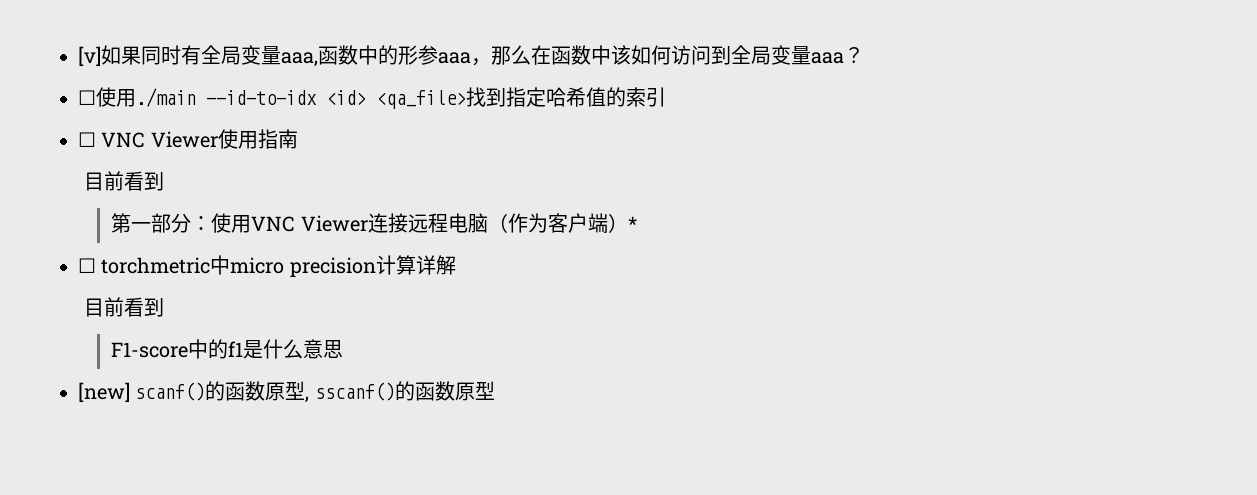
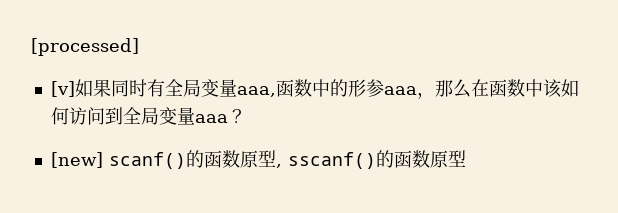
+ [processed]
- ☐使用./main --id-to-idx <id> <qa_file>找到指定哈希值的索引
- ☐ VNC Viewer使用指南
- 目前看到
- 第一部分：使用VNC Viewer连接远程电脑（作为客户端）*
- ☐ torchmetric中micro precision计算详解
- 目前看到
- F1-score中的f1是什么意思

